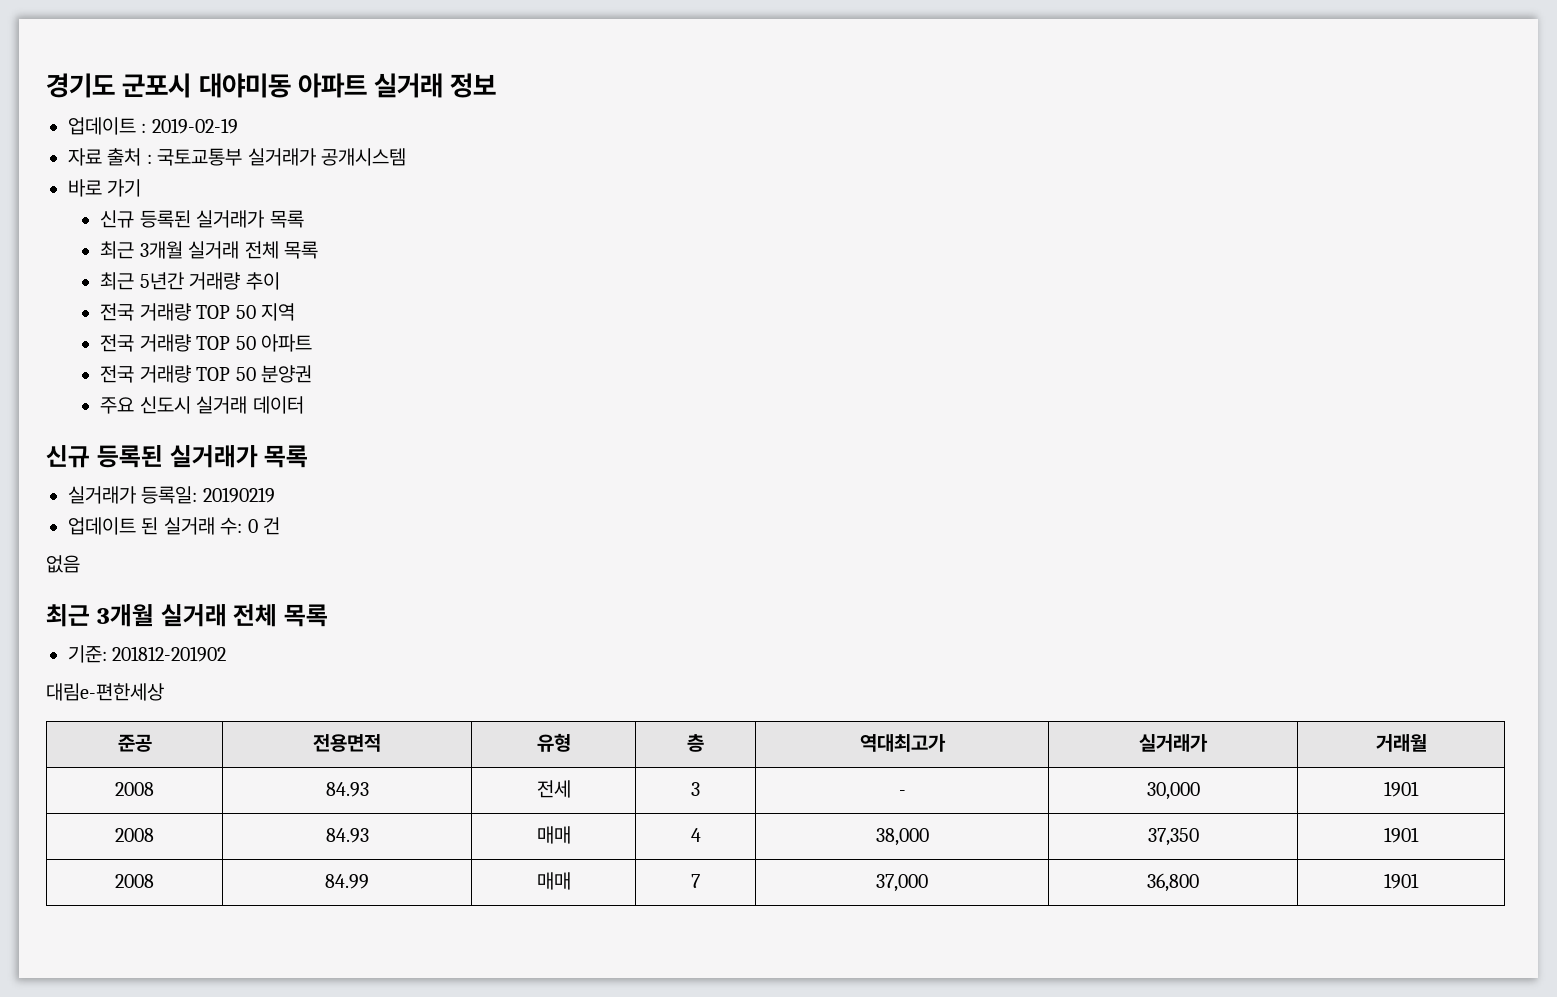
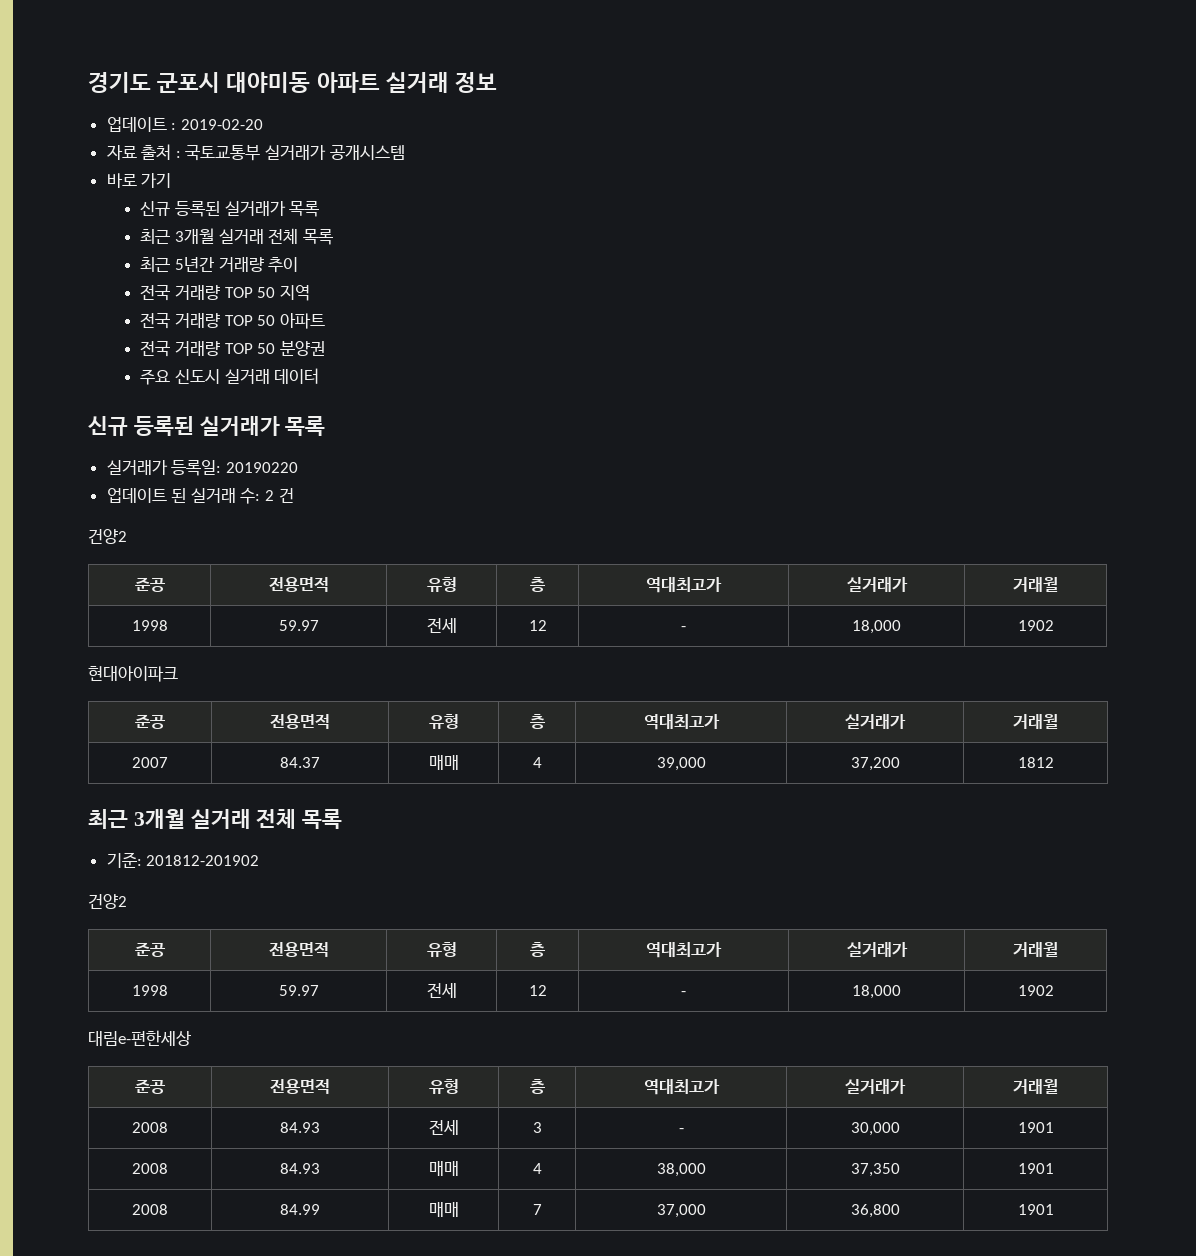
- 업데이트 : 2019-02-19
+ 업데이트 : 2019-02-20
- 실거래가 등록일: 20190219
+ 실거래가 등록일: 20190220
- 업데이트 된 실거래 수: 0 건
- 없음
+ 업데이트 된 실거래 수: 2 건
+ 건양2
+ 준공 | 전용면적 | 유형 | 층 | 역대최고가 | 실거래가 | 거래월
+ 1998 | 59.97 | 전세 | 12 | - | 18,000 | 1902
+ 현대아이파크
+ 준공 | 전용면적 | 유형 | 층 | 역대최고가 | 실거래가 | 거래월
+ 2007 | 84.37 | 매매 | 4 | 39,000 | 37,200 | 1812
  기준: 201812-201902
+ 건양2
+ 준공 | 전용면적 | 유형 | 층 | 역대최고가 | 실거래가 | 거래월
+ 1998 | 59.97 | 전세 | 12 | - | 18,000 | 1902

